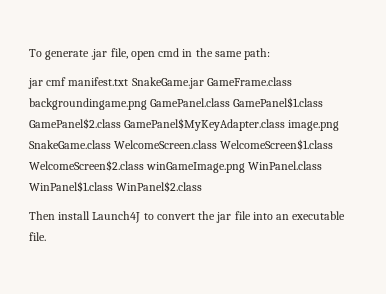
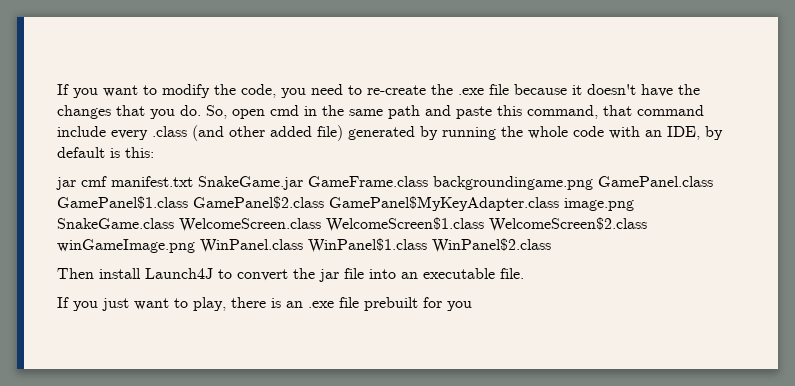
- To generate .jar file, open cmd in the same path:
+ If you want to modify the code, you need to re-create the .exe file because it doesn't have the changes that you do. So, open cmd in the same path and paste this command, that command include every .class (and other added file) generated by running the whole code with an IDE, by default is this:
+ If you just want to play, there is an .exe file prebuilt for you

